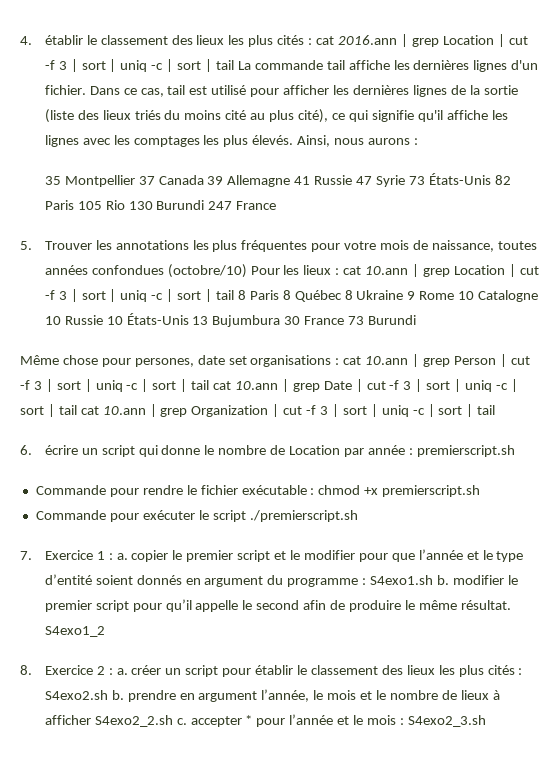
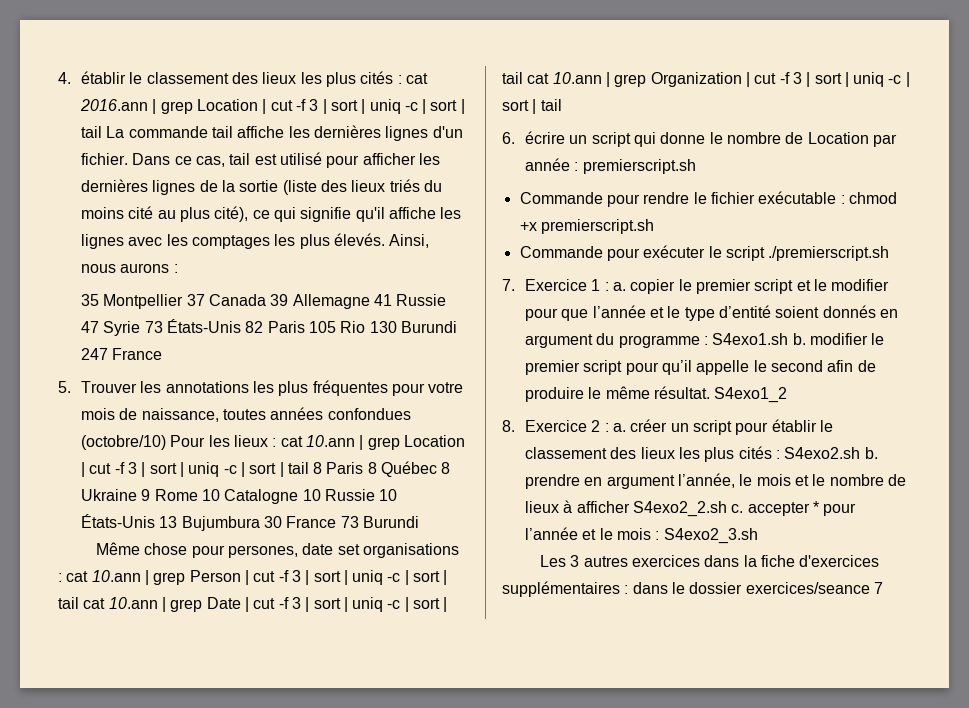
+ Les 3 autres exercices dans la fiche d'exercices supplémentaires : dans le dossier exercices/seance 7

